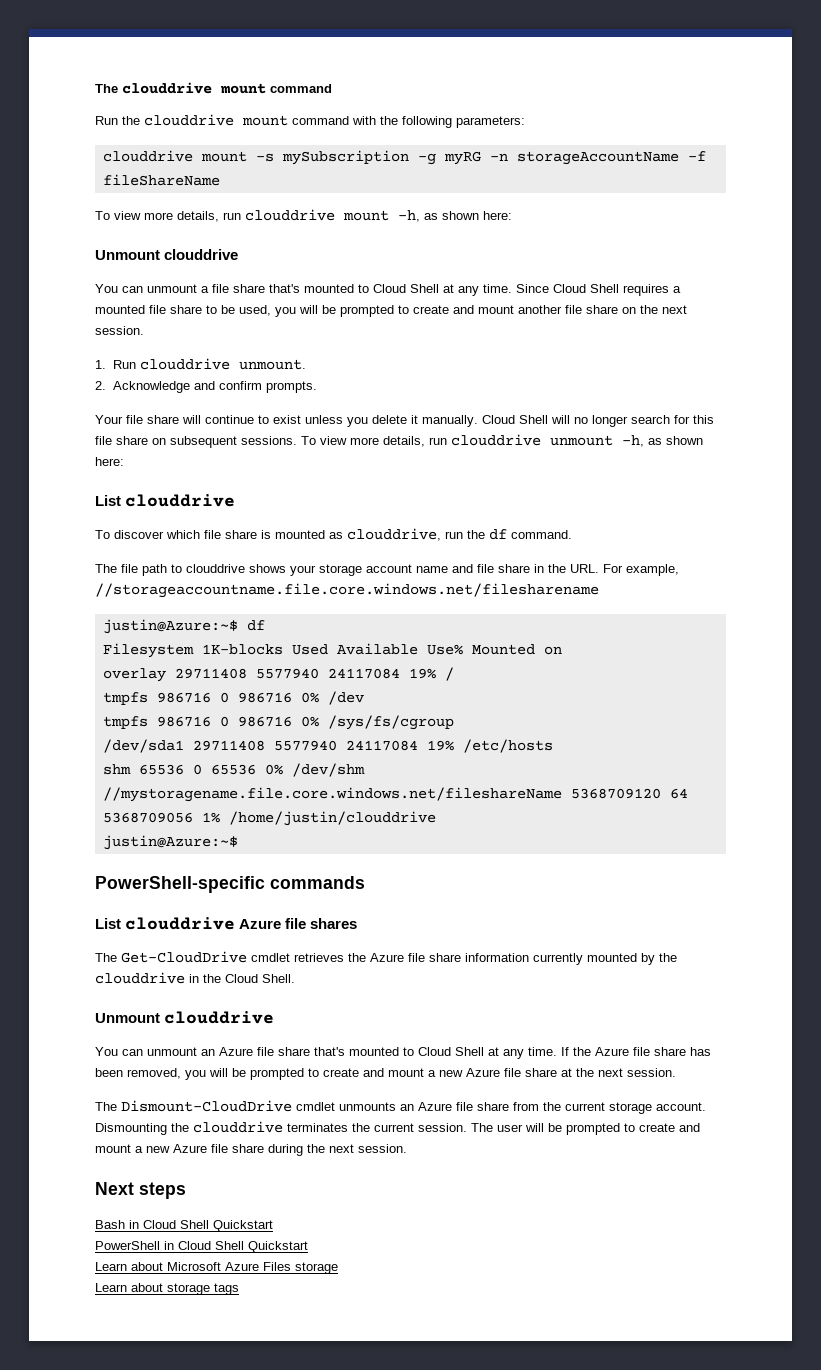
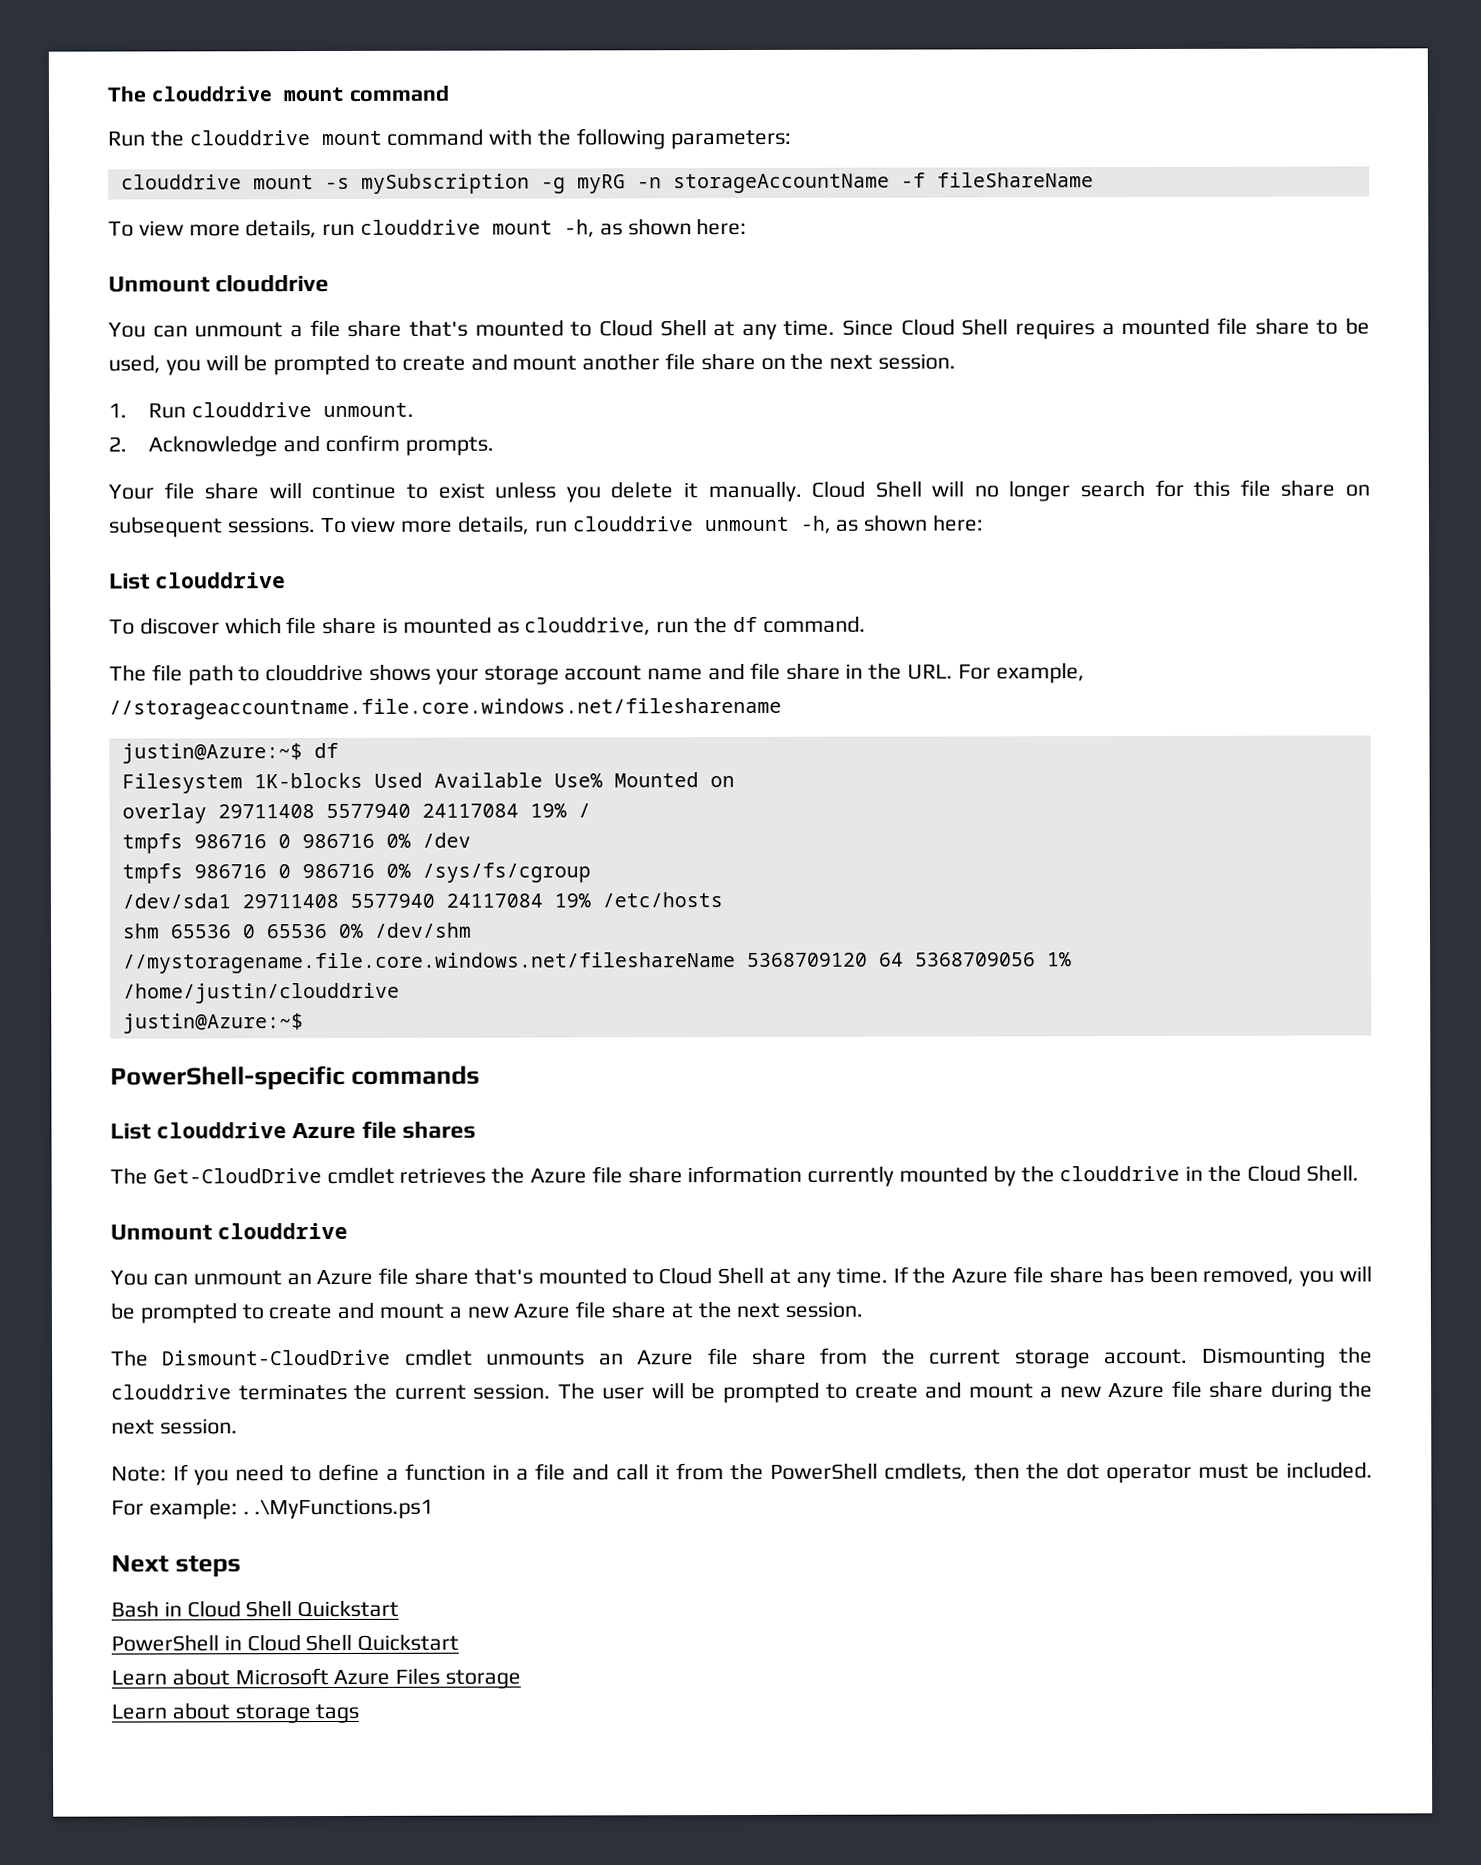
+ Note: If you need to define a function in a file and call it from the PowerShell cmdlets, then the dot operator must be included. For example: . .\MyFunctions.ps1

